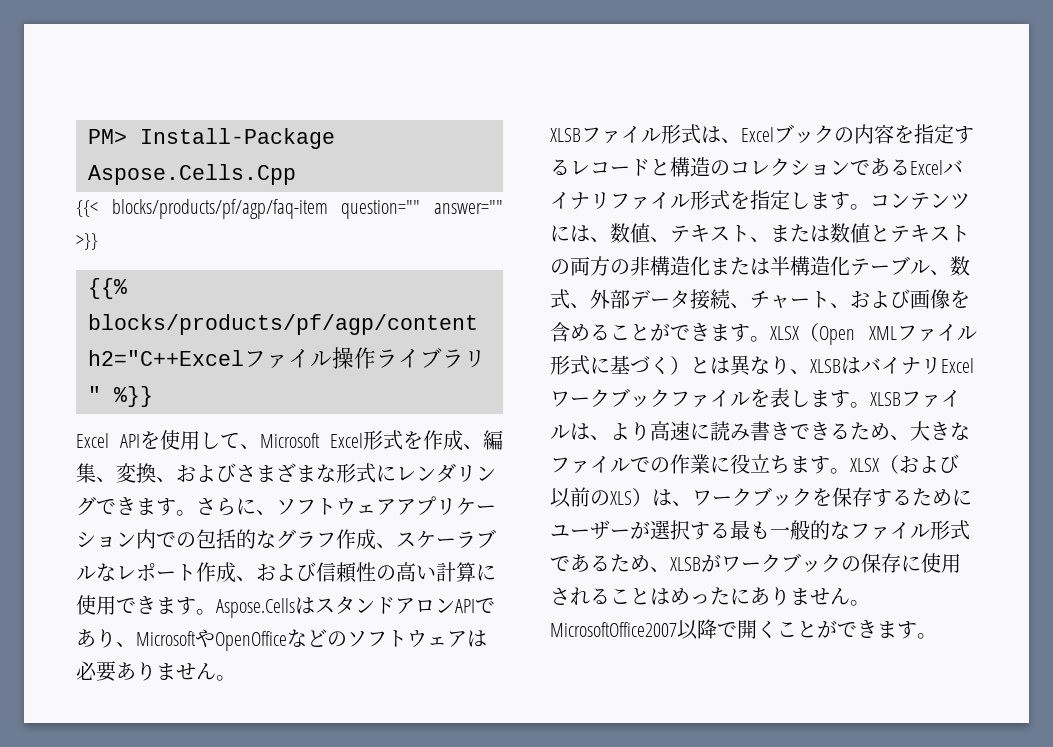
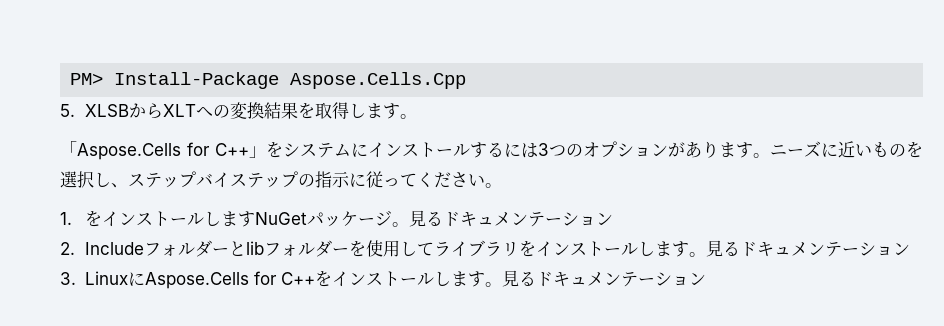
- {{< blocks/products/pf/agp/faq-item question="" answer="" >}}
- {{% blocks/products/pf/agp/content h2="C++Excelファイル操作ライブラリ" %}}
- Excel APIを使用して、Microsoft Excel形式を作成、編集、変換、およびさまざまな形式にレンダリングできます。さらに、ソフトウェアアプリケーション内での包括的なグラフ作成、スケーラブルなレポート作成、および信頼性の高い計算に使用できます。Aspose.CellsはスタンドアロンAPIであり、MicrosoftやOpenOfficeなどのソフトウェアは必要ありません。
- XLSBファイル形式は、Excelブックの内容を指定するレコードと構造のコレクションであるExcelバイナリファイル形式を指定します。コンテンツには、数値、テキスト、または数値とテキストの両方の非構造化または半構造化テーブル、数式、外部データ接続、チャート、および画像を含めることができます。XLSX（Open XMLファイル形式に基づく）とは異なり、XLSBはバイナリExcelワークブックファイルを表します。XLSBファイルは、より高速に読み書きできるため、大きなファイルでの作業に役立ちます。XLSX（および以前のXLS）は、ワークブックを保存するためにユーザーが選択する最も一般的なファイル形式であるため、XLSBがワークブックの保存に使用されることはめったにありません。MicrosoftOffice2007以降で開くことができます。
+ 5. XLSBからXLTへの変換結果を取得します。
+ 「Aspose.Cells for C++」をシステムにインストールするには3つのオプションがあります。ニーズに近いものを選択し、ステップバイステップの指示に従ってください。
+ 1.をインストールしますNuGetパッケージ。見るドキュメンテーション
+ 2. Includeフォルダーとlibフォルダーを使用してライブラリをインストールします。見るドキュメンテーション
+ 3. LinuxにAspose.Cells for C++をインストールします。見るドキュメンテーション

